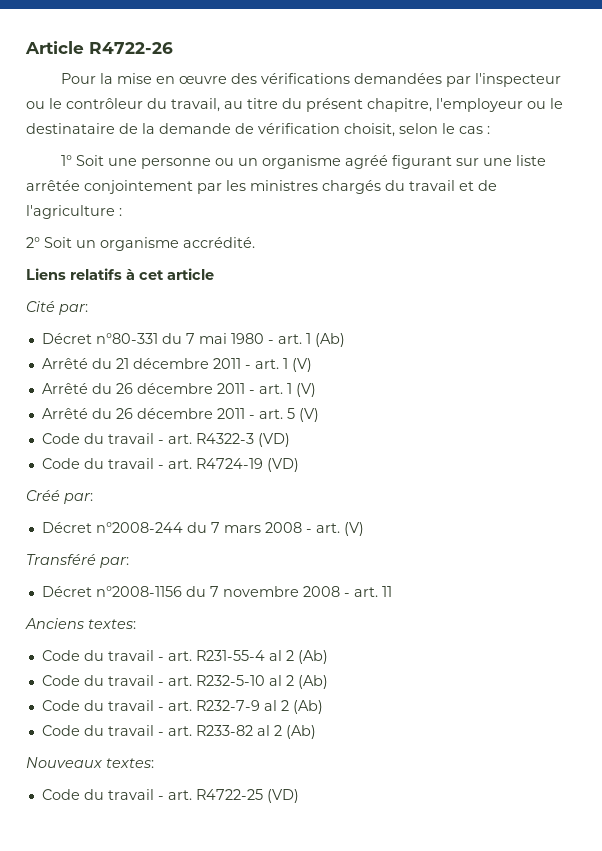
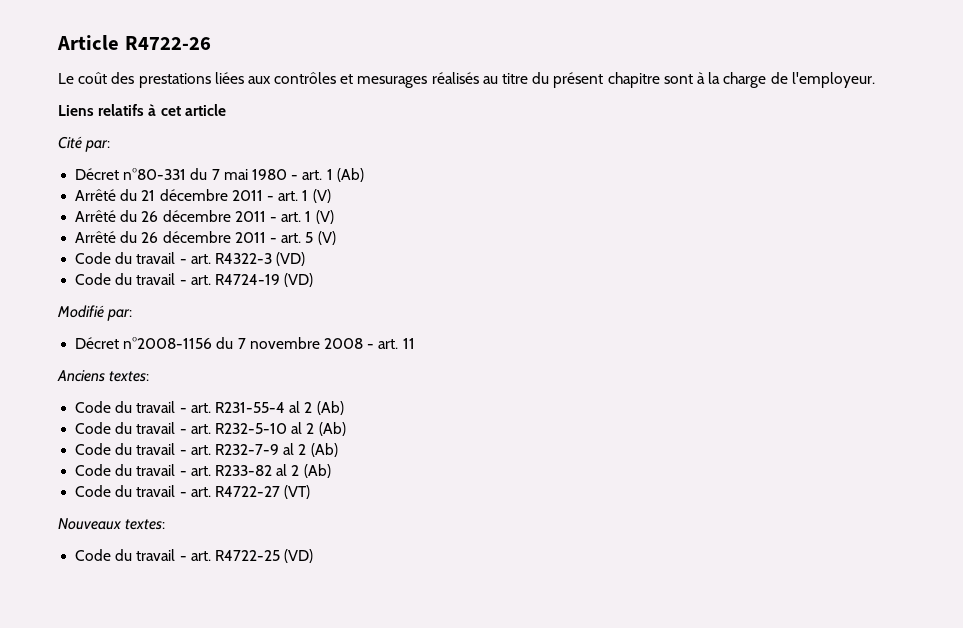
- Pour la mise en œuvre des vérifications demandées par l'inspecteur ou le contrôleur du travail, au titre du présent chapitre, l'employeur ou le destinataire de la demande de vérification choisit, selon le cas :
- 1° Soit une personne ou un organisme agréé figurant sur une liste arrêtée conjointement par les ministres chargés du travail et de l'agriculture :
- 2° Soit un organisme accrédité.
+ Le coût des prestations liées aux contrôles et mesurages réalisés au titre du présent chapitre sont à la charge de l'employeur.
- Créé par:
- Décret n°2008-244 du 7 mars 2008 - art. (V)
- Transféré par:
+ Modifié par:
+ Code du travail - art. R4722-27 (VT)

